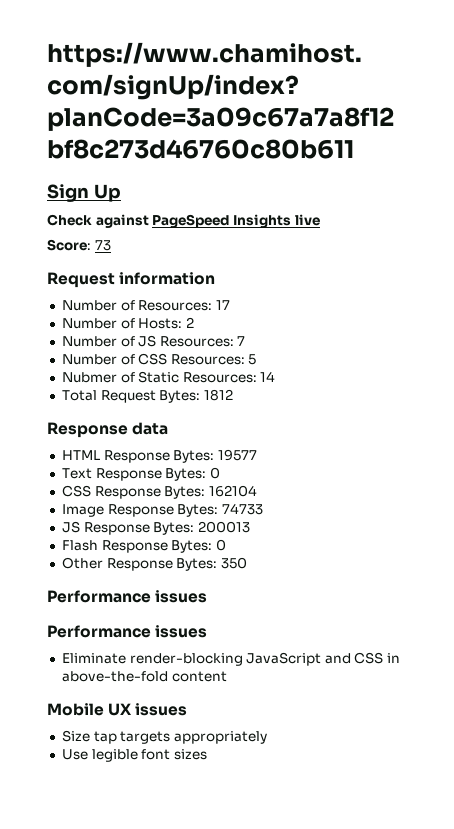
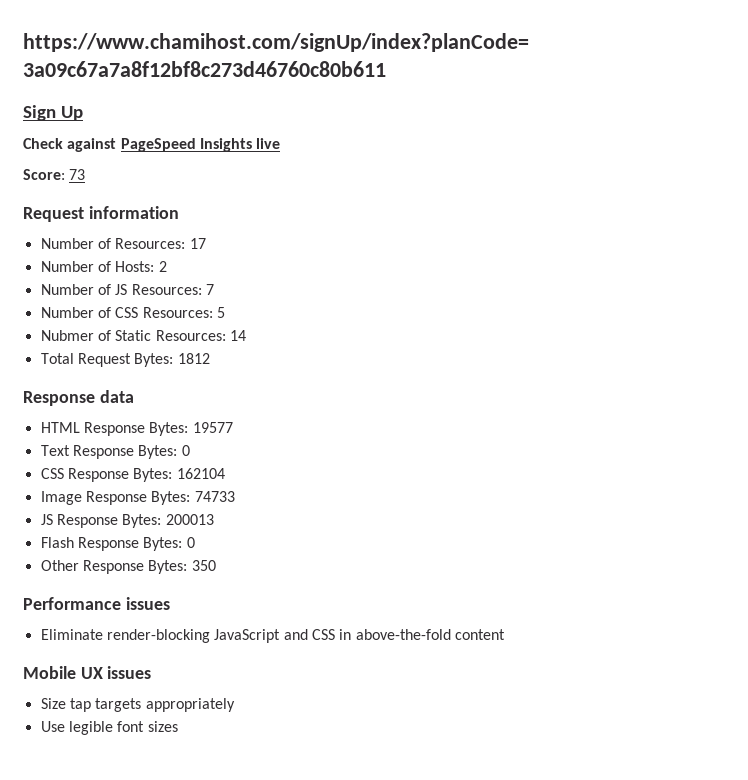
  Other Response Bytes: 350
- Performance issues

